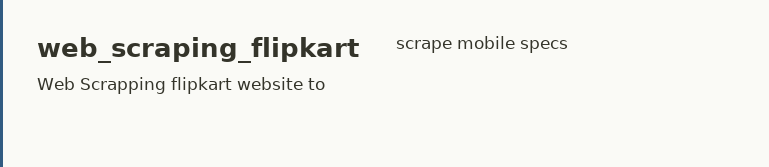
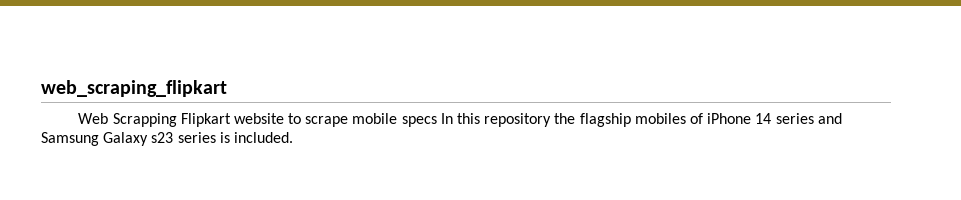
- Web Scrapping flipkart website to scrape mobile specs
+ Web Scrapping Flipkart website to scrape mobile specs In this repository the flagship mobiles of iPhone 14 series and Samsung Galaxy s23 series is included.

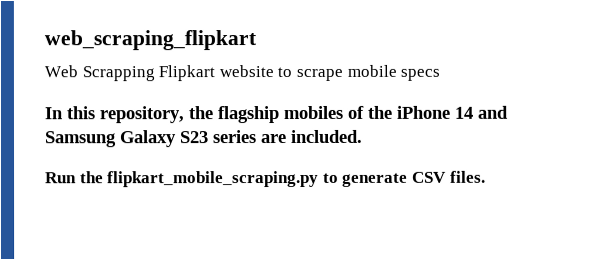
- Web Scrapping Flipkart website to scrape mobile specs In this repository the flagship mobiles of iPhone 14 series and Samsung Galaxy s23 series is included.
+ Web Scrapping Flipkart website to scrape mobile specs
+ In this repository, the flagship mobiles of the iPhone 14 and Samsung Galaxy S23 series are included.
+ Run the flipkart_mobile_scraping.py to generate CSV files.

